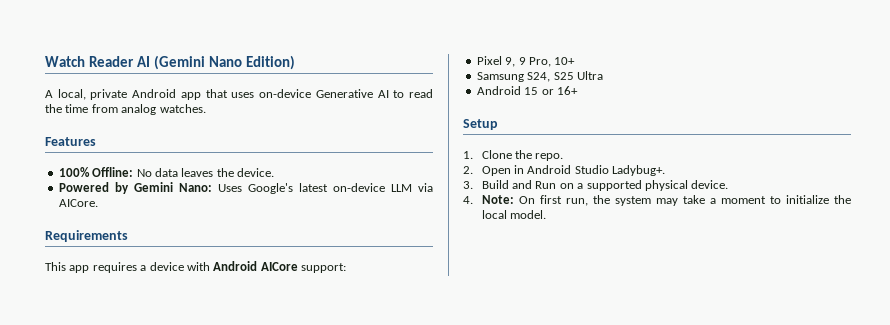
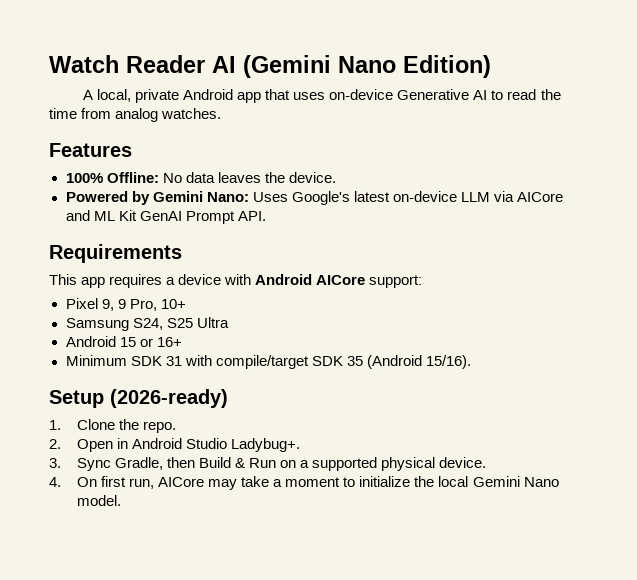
- Powered by Gemini Nano: Uses Google's latest on-device LLM via AICore.
+ Powered by Gemini Nano: Uses Google's latest on-device LLM via AICore and ML Kit GenAI Prompt API.
+ Minimum SDK 31 with compile/target SDK 35 (Android 15/16).
- Setup
+ Setup (2026-ready)
- 3. Build and Run on a supported physical device.
+ 3. Sync Gradle, then Build & Run on a supported physical device.
- 4. Note: On first run, the system may take a moment to initialize the local model.
+ 4. On first run, AICore may take a moment to initialize the local Gemini Nano model.

